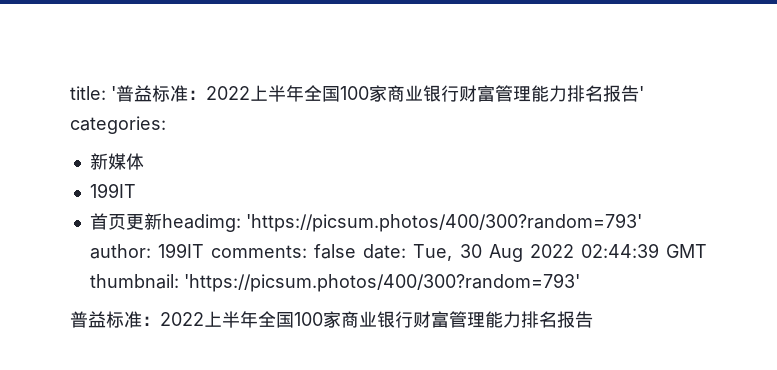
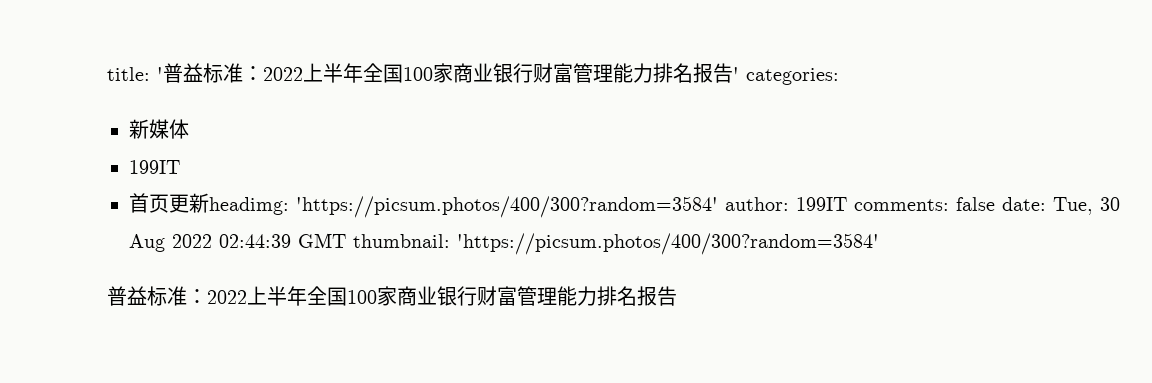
- 首页更新headimg: 'https://picsum.photos/400/300?random=793' author: 199IT comments: false date: Tue, 30 Aug 2022 02:44:39 GMT thumbnail: 'https://picsum.photos/400/300?random=793'
+ 首页更新headimg: 'https://picsum.photos/400/300?random=3584' author: 199IT comments: false date: Tue, 30 Aug 2022 02:44:39 GMT thumbnail: 'https://picsum.photos/400/300?random=3584'

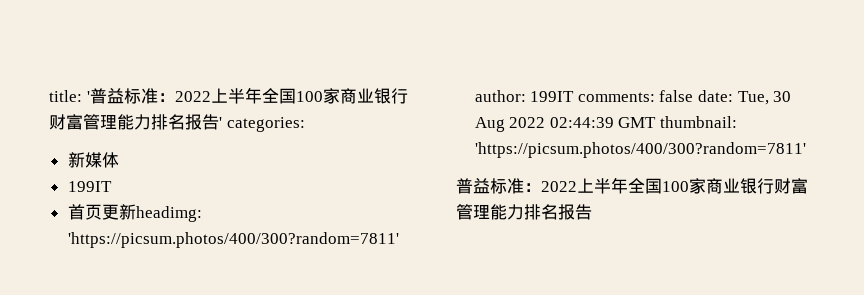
- 首页更新headimg: 'https://picsum.photos/400/300?random=3584' author: 199IT comments: false date: Tue, 30 Aug 2022 02:44:39 GMT thumbnail: 'https://picsum.photos/400/300?random=3584'
+ 首页更新headimg: 'https://picsum.photos/400/300?random=7811' author: 199IT comments: false date: Tue, 30 Aug 2022 02:44:39 GMT thumbnail: 'https://picsum.photos/400/300?random=7811'

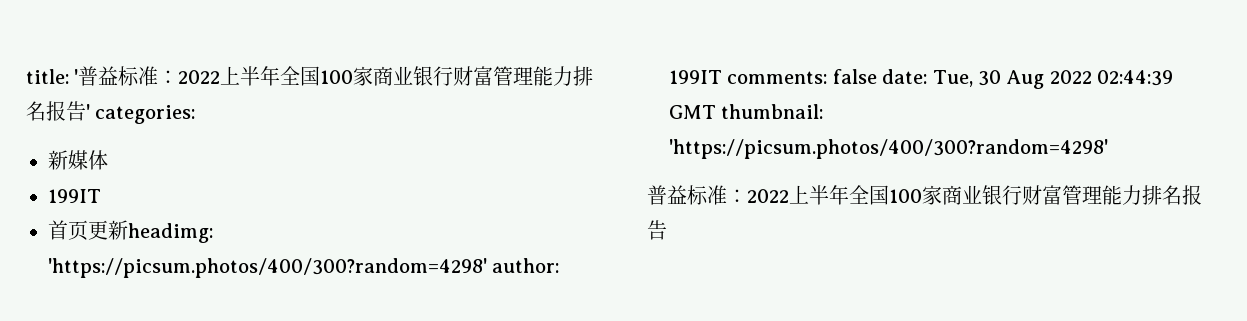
- 首页更新headimg: 'https://picsum.photos/400/300?random=7811' author: 199IT comments: false date: Tue, 30 Aug 2022 02:44:39 GMT thumbnail: 'https://picsum.photos/400/300?random=7811'
+ 首页更新headimg: 'https://picsum.photos/400/300?random=4298' author: 199IT comments: false date: Tue, 30 Aug 2022 02:44:39 GMT thumbnail: 'https://picsum.photos/400/300?random=4298'

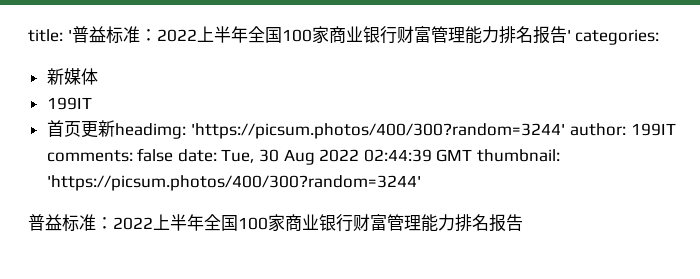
- 首页更新headimg: 'https://picsum.photos/400/300?random=4298' author: 199IT comments: false date: Tue, 30 Aug 2022 02:44:39 GMT thumbnail: 'https://picsum.photos/400/300?random=4298'
+ 首页更新headimg: 'https://picsum.photos/400/300?random=3244' author: 199IT comments: false date: Tue, 30 Aug 2022 02:44:39 GMT thumbnail: 'https://picsum.photos/400/300?random=3244'

